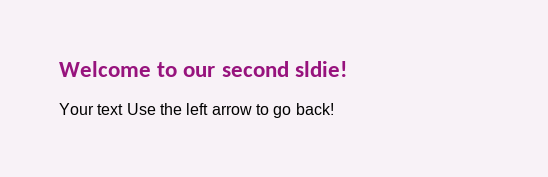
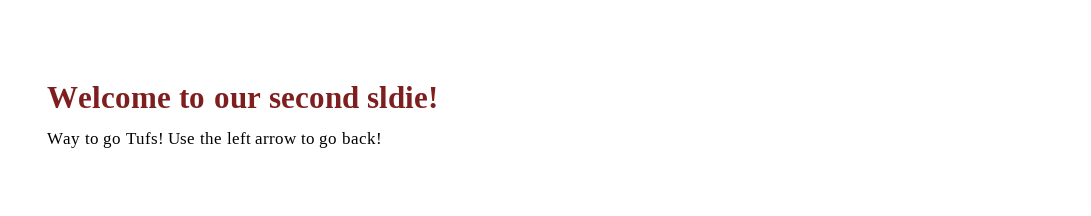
- Your text Use the left arrow to go back!
+ Way to go Tufs! Use the left arrow to go back!

